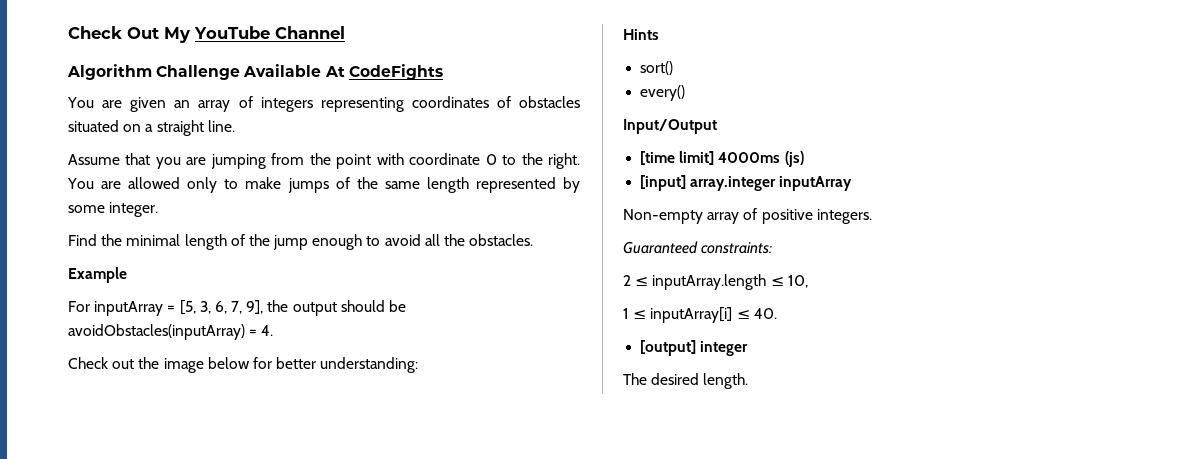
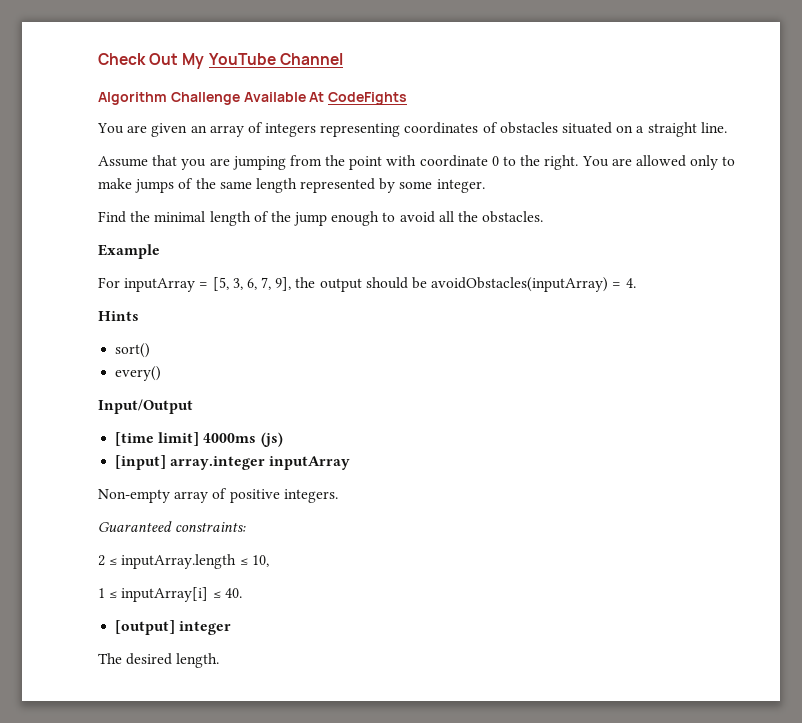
- Check out the image below for better understanding:

